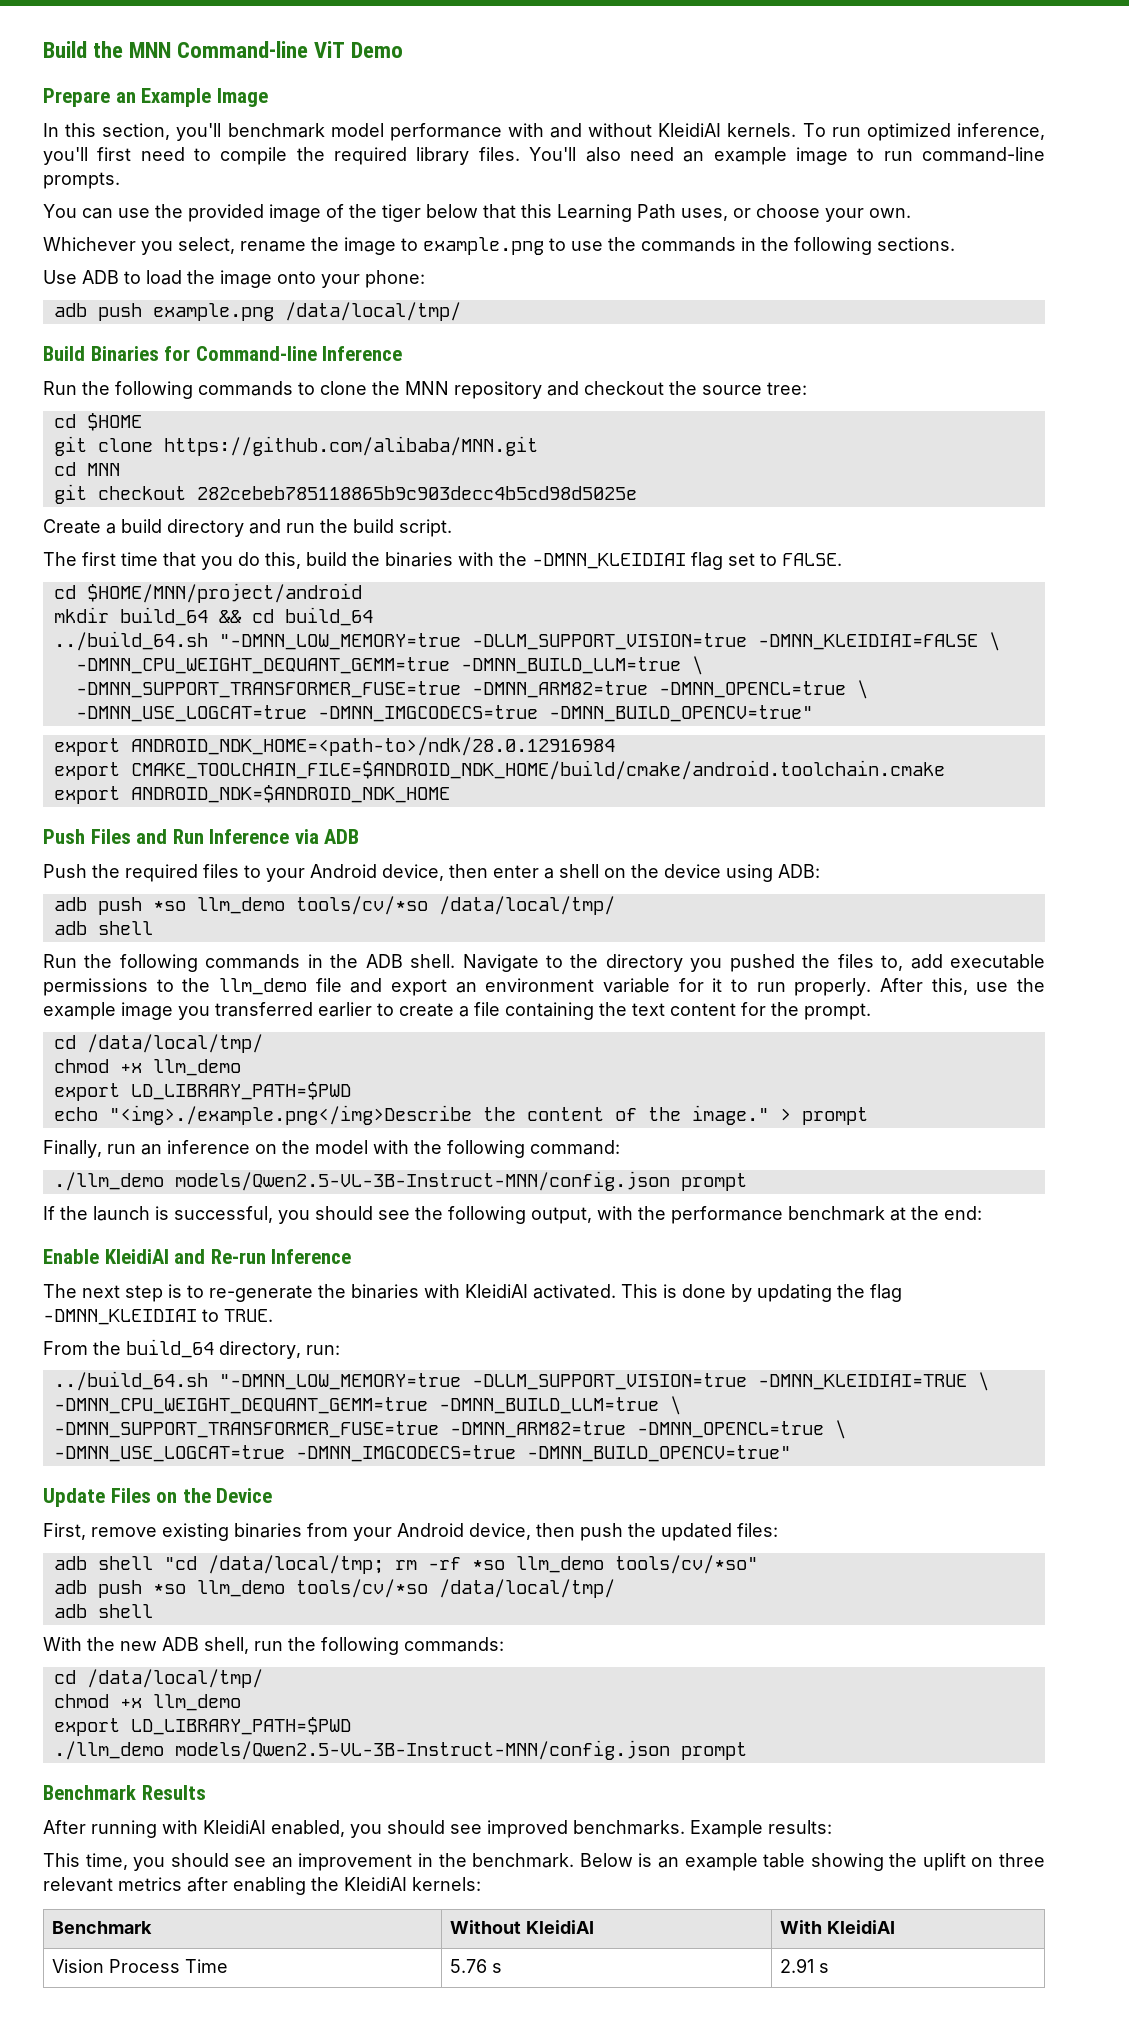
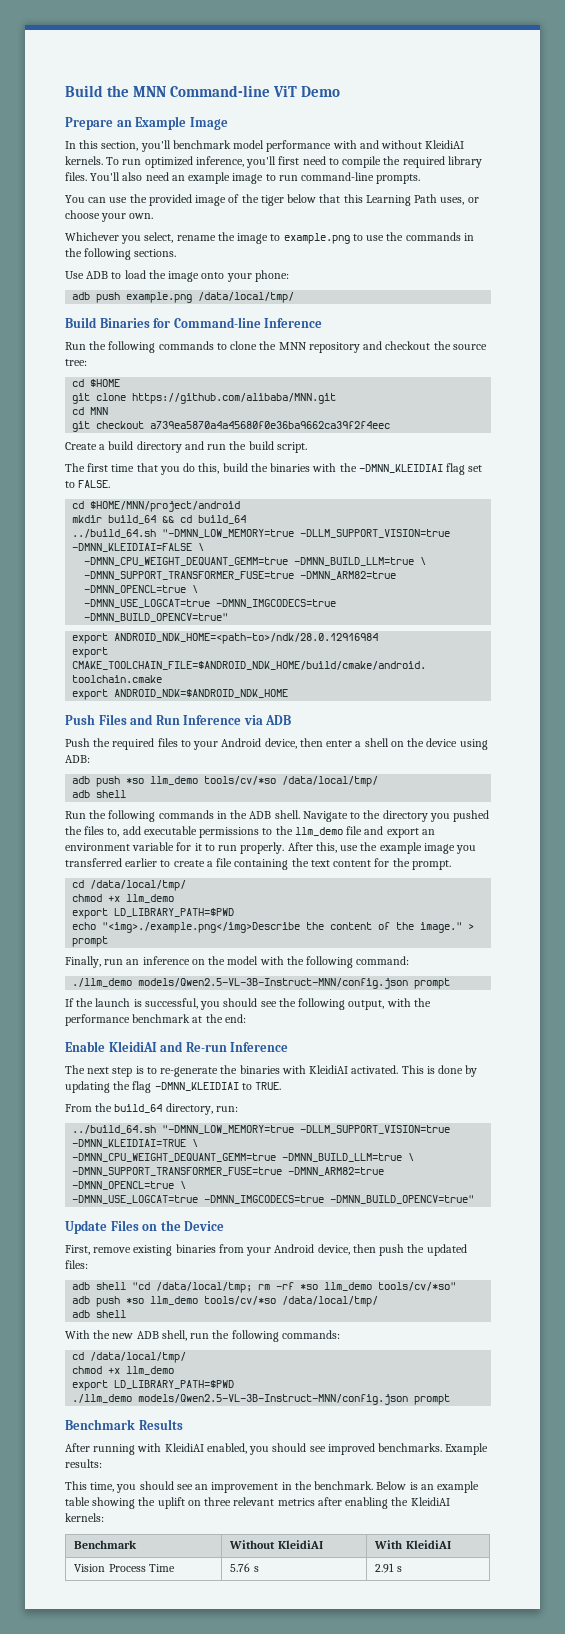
- git checkout 282cebeb785118865b9c903decc4b5cd98d5025e
+ git checkout a739ea5870a4a45680f0e36ba9662ca39f2f4eec

